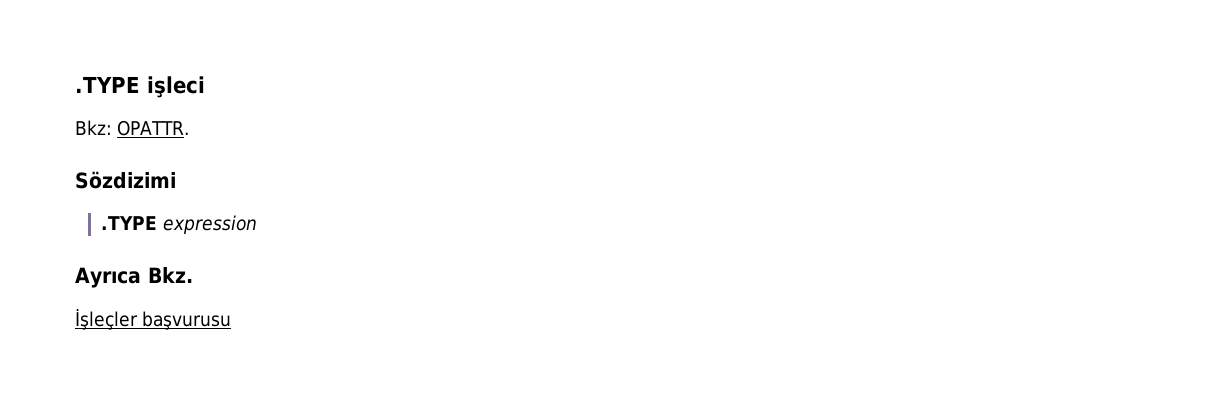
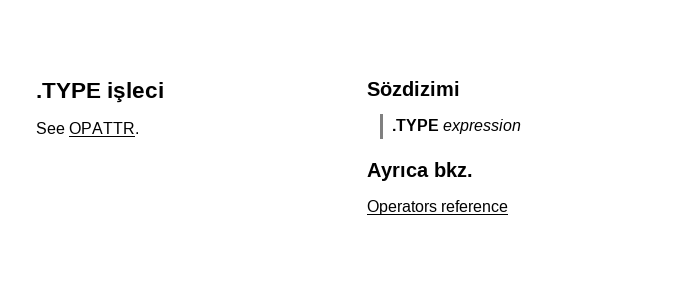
- Bkz: OPATTR.
+ See OPATTR.
- Ayrıca Bkz.
- İşleçler başvurusu
+ Ayrıca bkz.
+ Operators reference

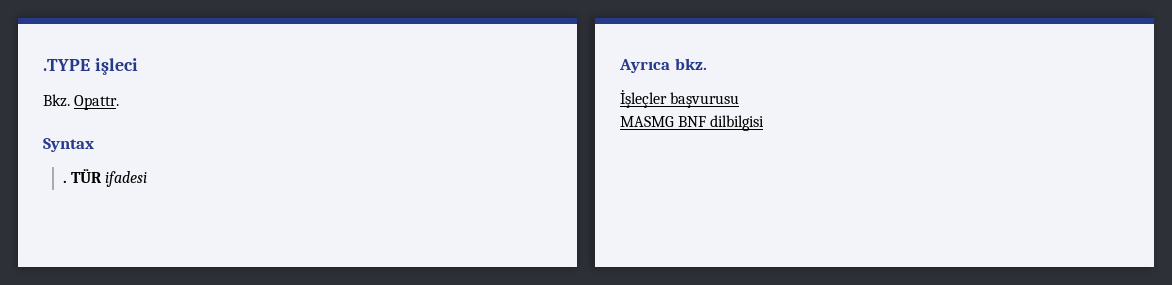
- See OPATTR.
- Sözdizimi
- .TYPE expression
+ Bkz. Opattr.
+ Syntax
+ . TÜR ifadesi
  Ayrıca bkz.
- Operators reference
+ İşleçler başvurusu
+ MASMG BNF dilbilgisi

